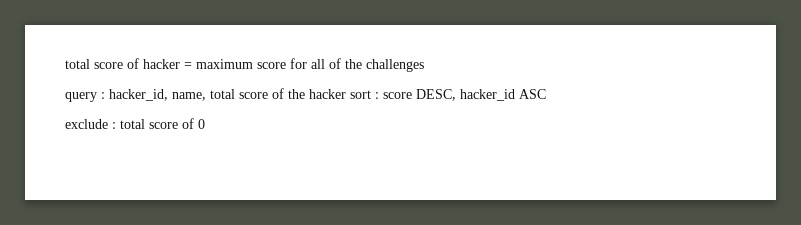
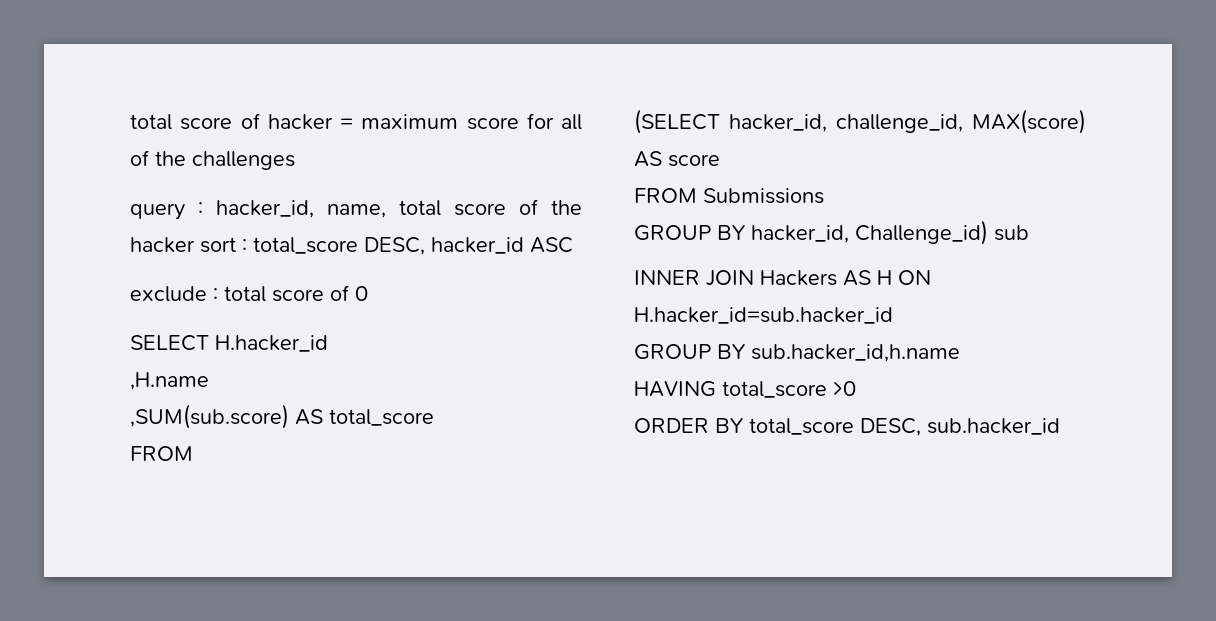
- query : hacker_id, name, total score of the hacker sort : score DESC, hacker_id ASC
+ query : hacker_id, name, total score of the hacker sort : total_score DESC, hacker_id ASC
+ SELECT H.hacker_id
+ ,H.name
+ ,SUM(sub.score) AS total_score
+ FROM
+ (SELECT hacker_id, challenge_id, MAX(score) AS score
+ FROM Submissions
+ GROUP BY hacker_id, Challenge_id) sub
+ INNER JOIN Hackers AS H ON H.hacker_id=sub.hacker_id
+ GROUP BY sub.hacker_id,h.name
+ HAVING total_score >0
+ ORDER BY total_score DESC, sub.hacker_id

